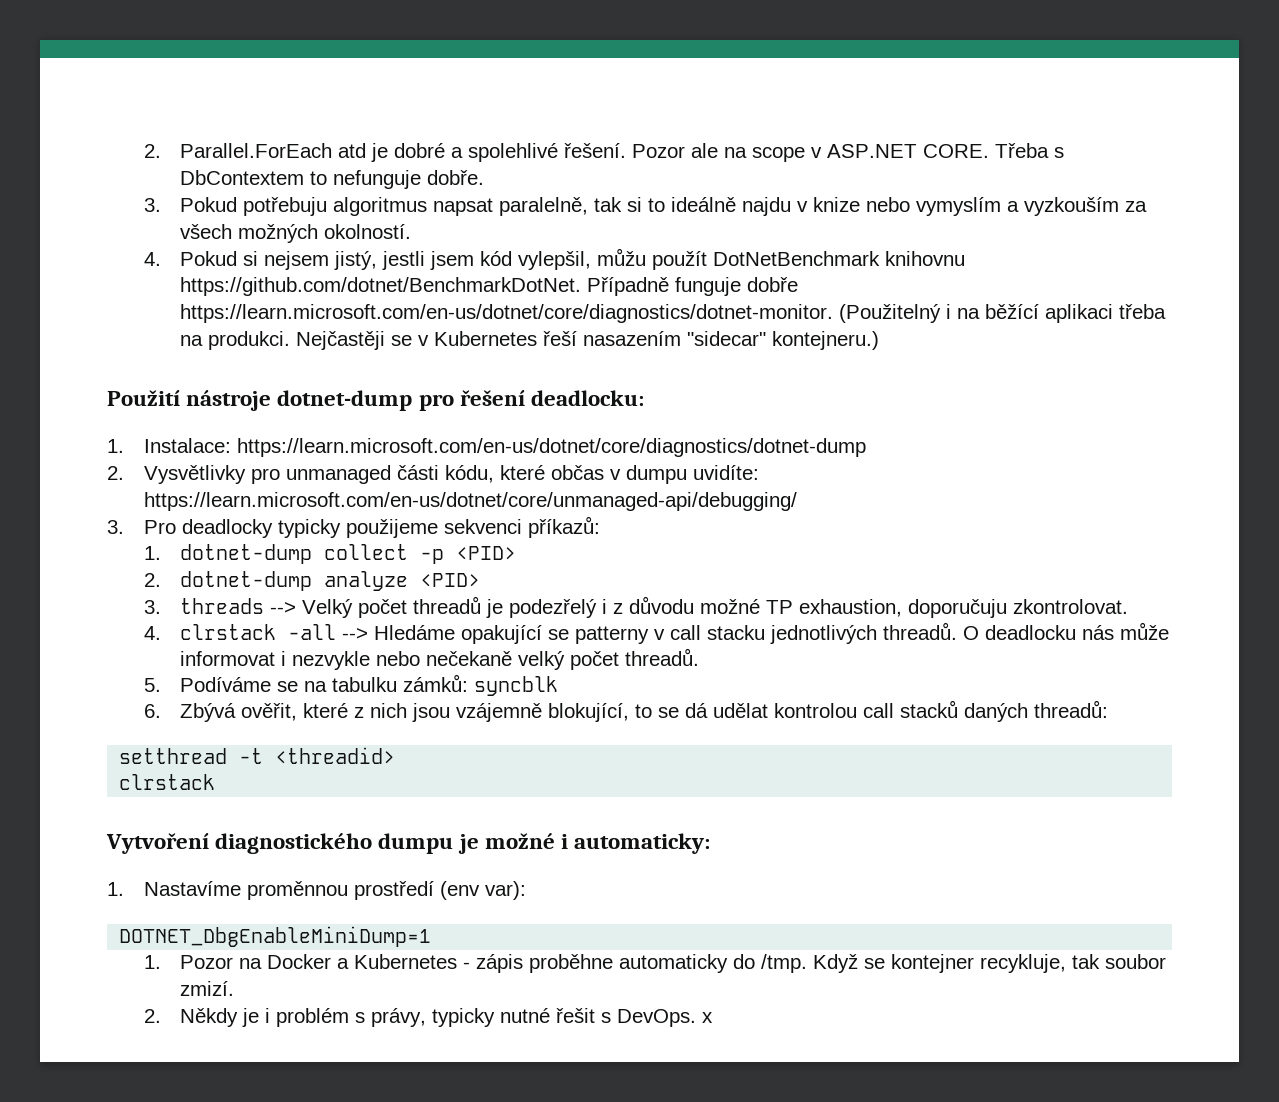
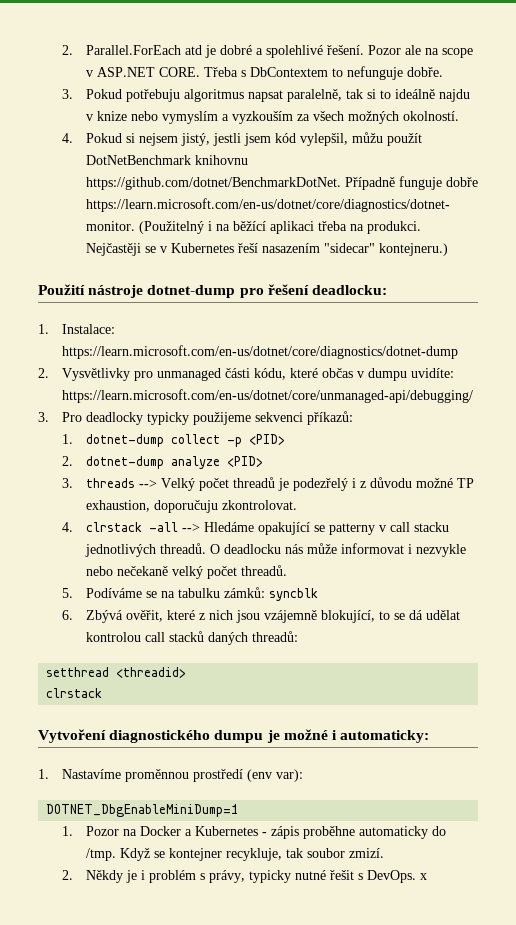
- setthread -t <threadid>
+ setthread <threadid>

